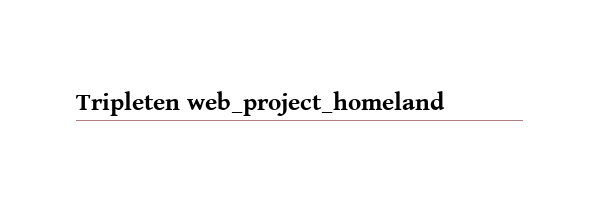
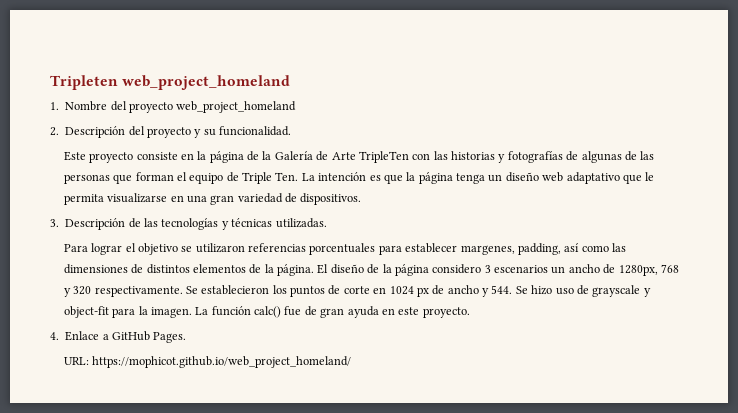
+ 1. Nombre del proyecto web_project_homeland
+ 2. Descripción del proyecto y su funcionalidad.
+ Este proyecto consiste en la página de la Galería de Arte TripleTen con las historias y fotografías de algunas de las personas que forman el equipo de Triple Ten. La intención es que la página tenga un diseño web adaptativo que le permita visualizarse en una gran variedad de dispositivos.
+ 3. Descripción de las tecnologías y técnicas utilizadas.
+ Para lograr el objetivo se utilizaron referencias porcentuales para establecer margenes, padding, así como las dimensiones de distintos elementos de la página. El diseño de la página considero 3 escenarios un ancho de 1280px, 768 y 320 respectivamente. Se establecieron los puntos de corte en 1024 px de ancho y 544. Se hizo uso de grayscale y object-fit para la imagen. La función calc() fue de gran ayuda en este proyecto.
+ 4. Enlace a GitHub Pages.
+ URL: https://mophicot.github.io/web_project_homeland/

